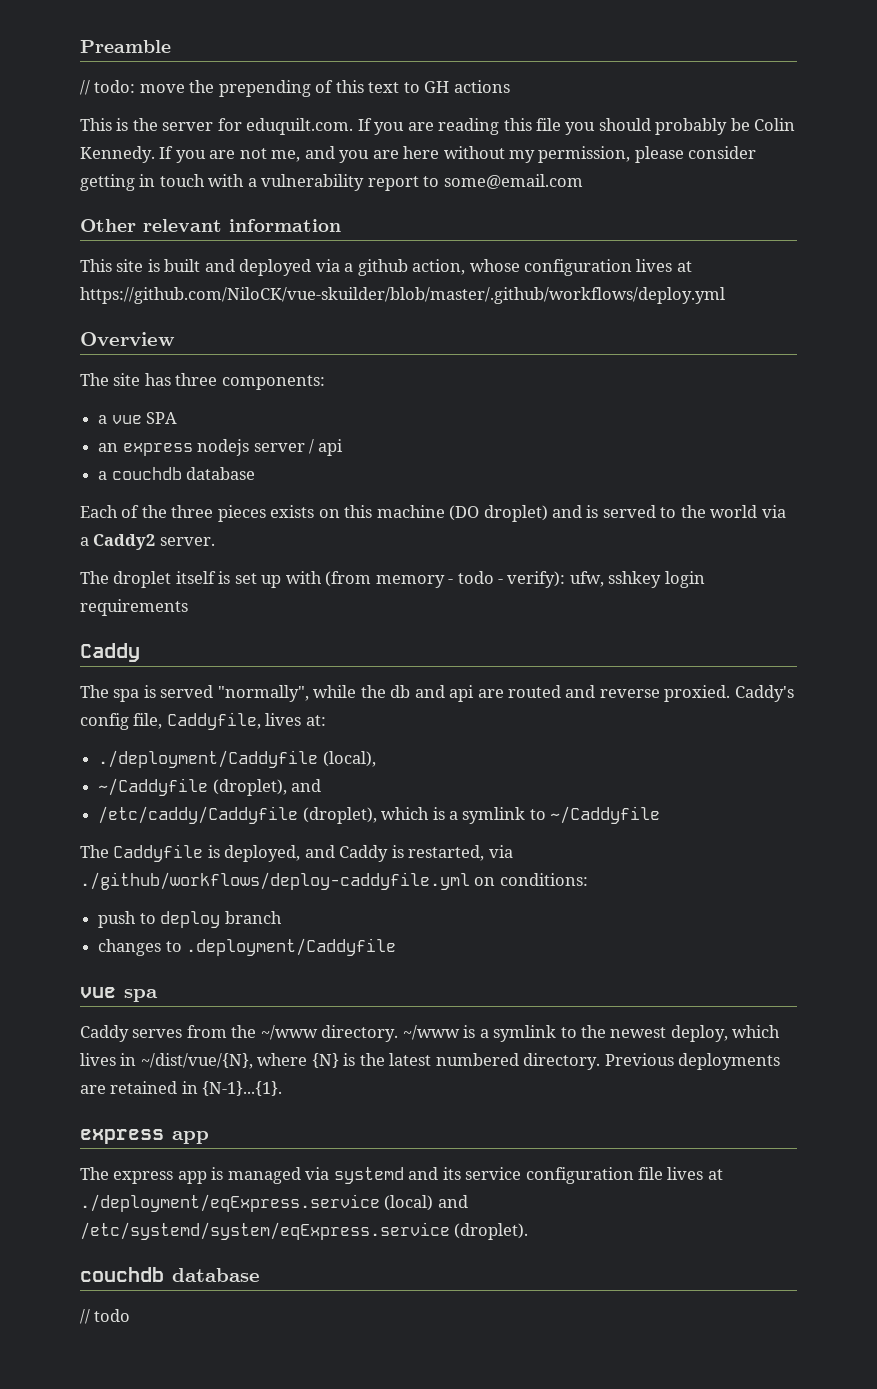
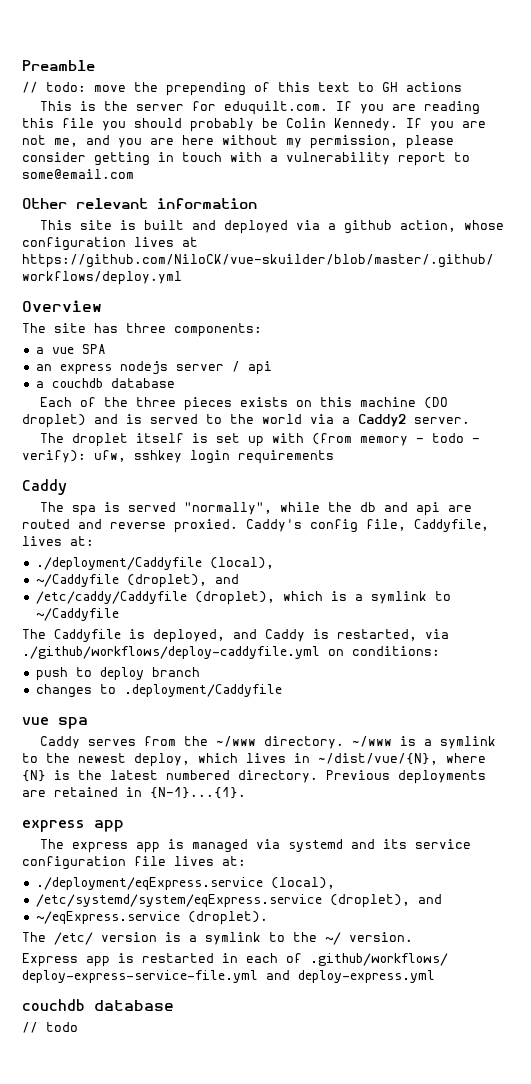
- The express app is managed via systemd and its service configuration file lives at ./deployment/eqExpress.service (local) and /etc/systemd/system/eqExpress.service (droplet).
+ The express app is managed via systemd and its service configuration file lives at:
+ ./deployment/eqExpress.service (local),
+ /etc/systemd/system/eqExpress.service (droplet), and
+ ~/eqExpress.service (droplet).
+ The /etc/ version is a symlink to the ~/ version.
+ Express app is restarted in each of .github/workflows/ deploy-express-service-file.yml and deploy-express.yml

